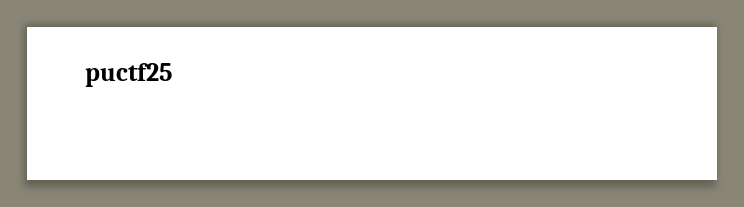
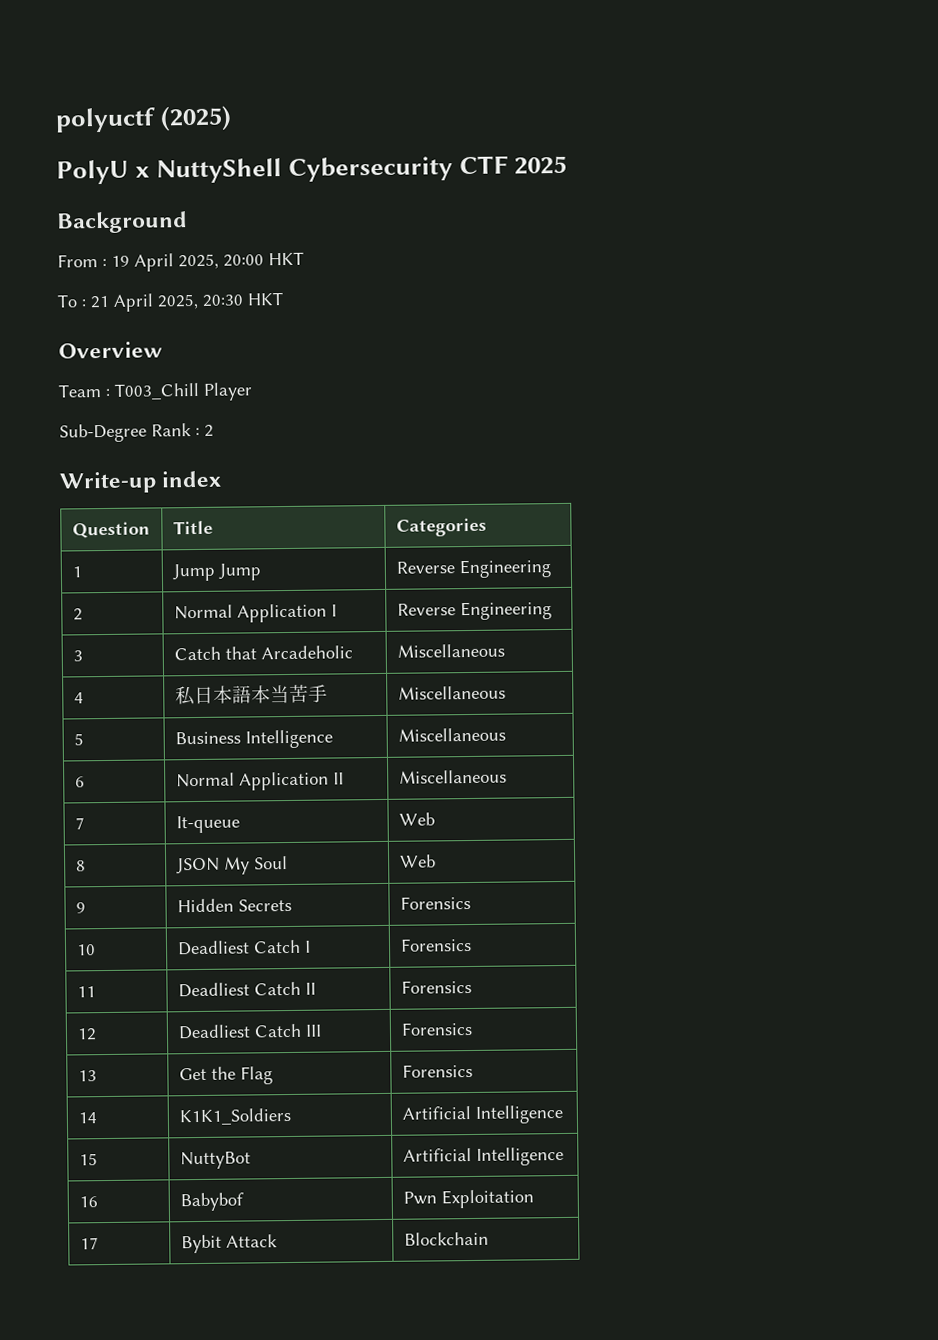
- puctf25
+ polyuctf (2025)
+ PolyU x NuttyShell Cybersecurity CTF 2025
+ Background
+ From : 19 April 2025, 20:00 HKT
+ To : 21 April 2025, 20:30 HKT
+ Overview
+ Team : T003_Chill Player
+ Sub-Degree Rank : 2
+ Write-up index
+ Question | Title | Categories
+ 1 | Jump Jump | Reverse Engineering
+ 2 | Normal Application I | Reverse Engineering
+ 3 | Catch that Arcadeholic | Miscellaneous
+ 4 | 私日本語本当苦手 | Miscellaneous
+ 5 | Business Intelligence | Miscellaneous
+ 6 | Normal Application II | Miscellaneous
+ 7 | It-queue | Web
+ 8 | JSON My Soul | Web
+ 9 | Hidden Secrets | Forensics
+ 10 | Deadliest Catch I | Forensics
+ 11 | Deadliest Catch II | Forensics
+ 12 | Deadliest Catch III | Forensics
+ 13 | Get the Flag | Forensics
+ 14 | K1K1_Soldiers | Artificial Intelligence
+ 15 | NuttyBot | Artificial Intelligence
+ 16 | Babybof | Pwn Exploitation
+ 17 | Bybit Attack | Blockchain

